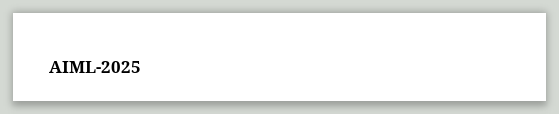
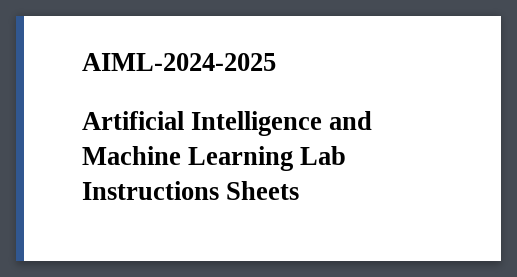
- AIML-2025
+ AIML-2024-2025
+ Artificial Intelligence and Machine Learning Lab Instructions Sheets

